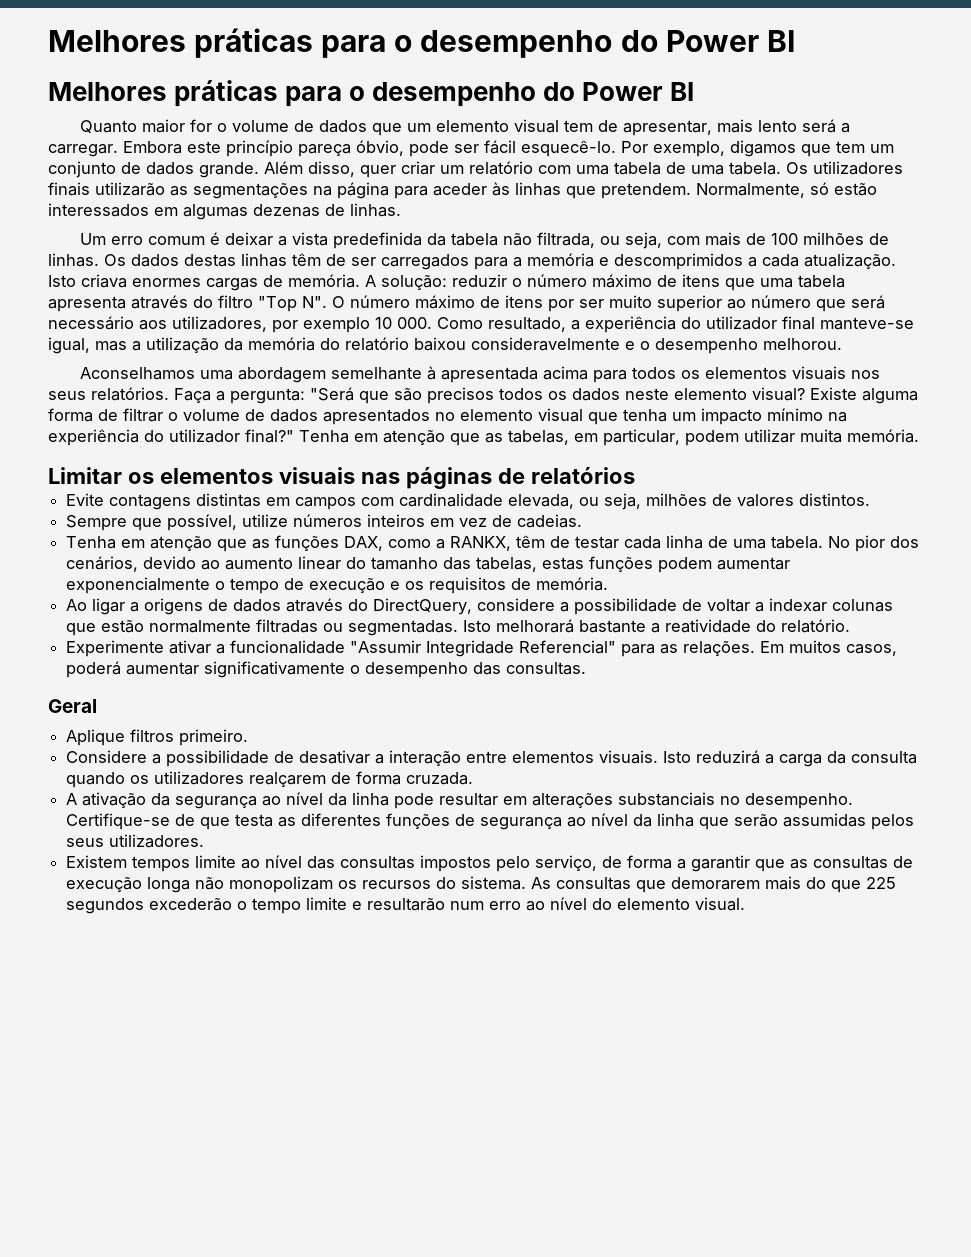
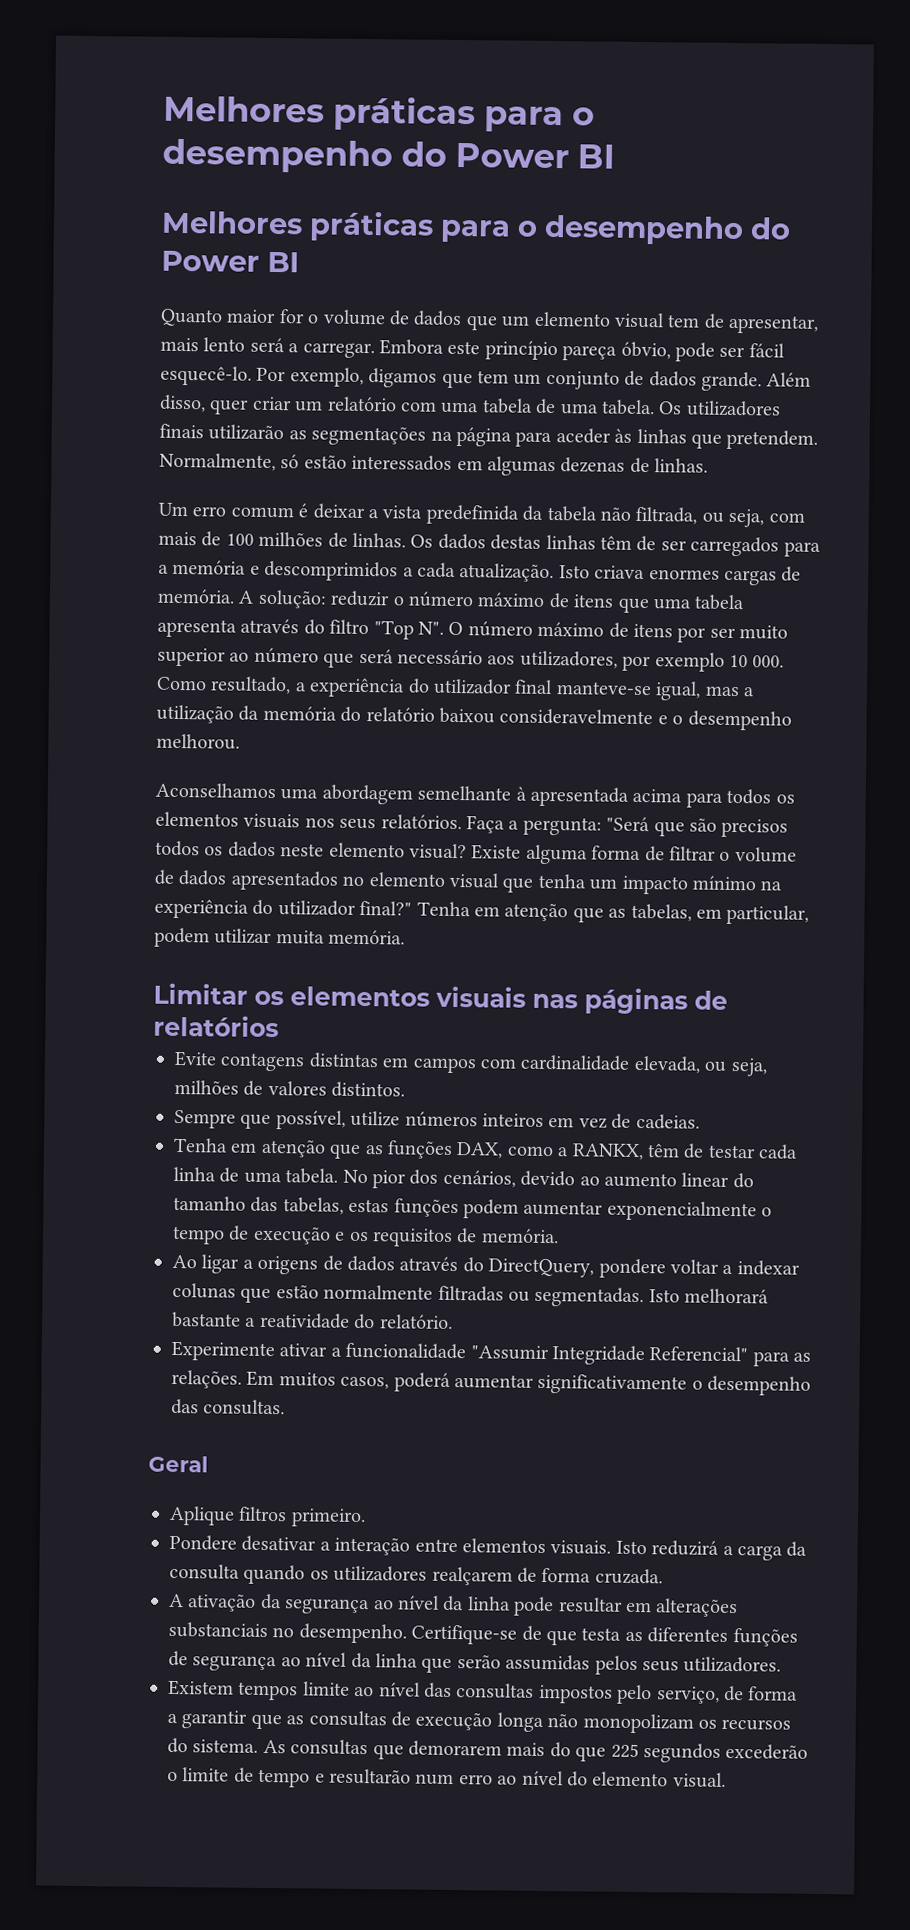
- Ao ligar a origens de dados através do DirectQuery, considere a possibilidade de voltar a indexar colunas que estão normalmente filtradas ou segmentadas.
+ Ao ligar a origens de dados através do DirectQuery, pondere voltar a indexar colunas que estão normalmente filtradas ou segmentadas.
- Considere a possibilidade de desativar a interação entre elementos visuais.
+ Pondere desativar a interação entre elementos visuais.
- As consultas que demorarem mais do que 225 segundos excederão o tempo limite e resultarão num erro ao nível do elemento visual.
+ As consultas que demorarem mais do que 225 segundos excederão o limite de tempo e resultarão num erro ao nível do elemento visual.

